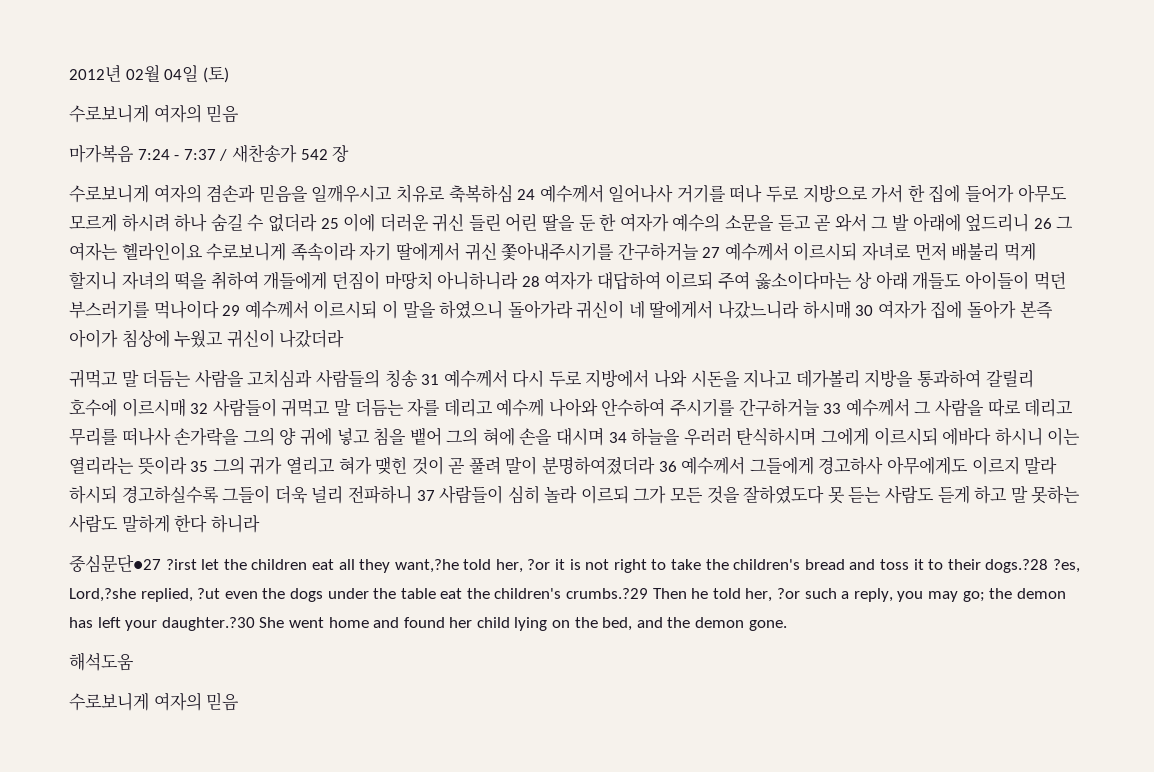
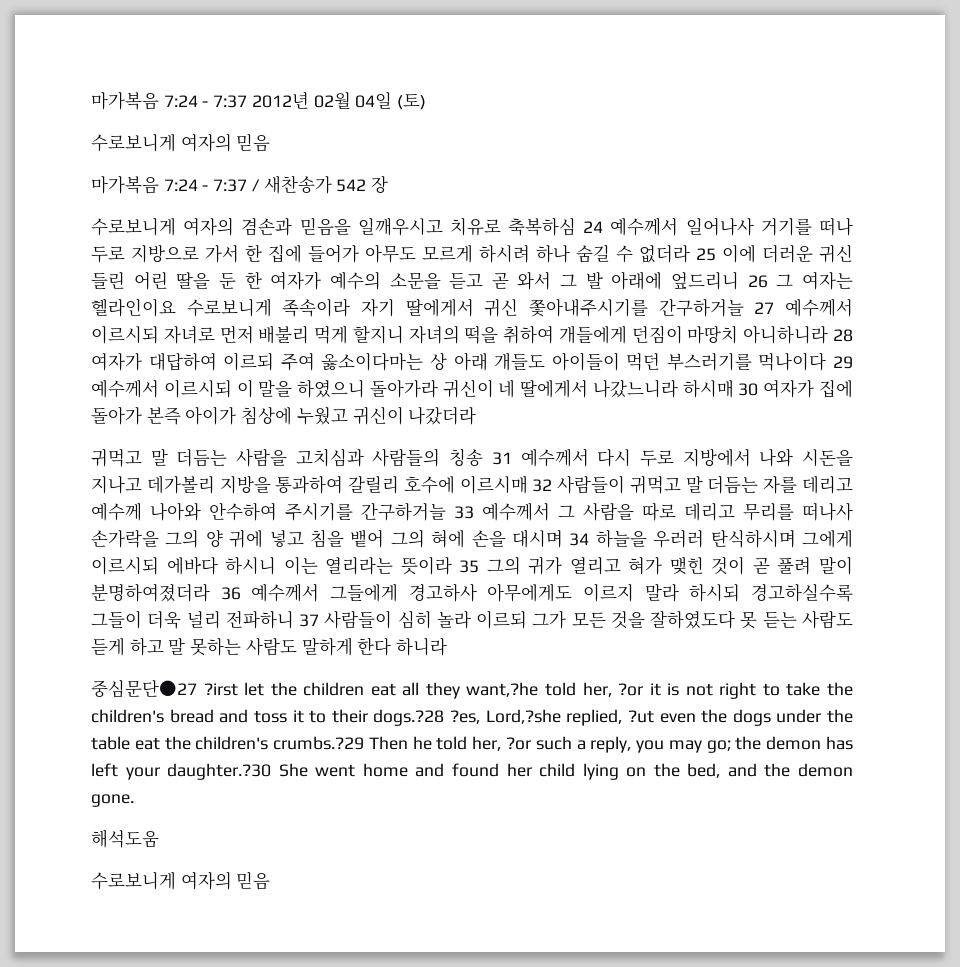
- 2012년 02월 04일 (토)
+ 마가복음 7:24 - 7:37 2012년 02월 04일 (토)

